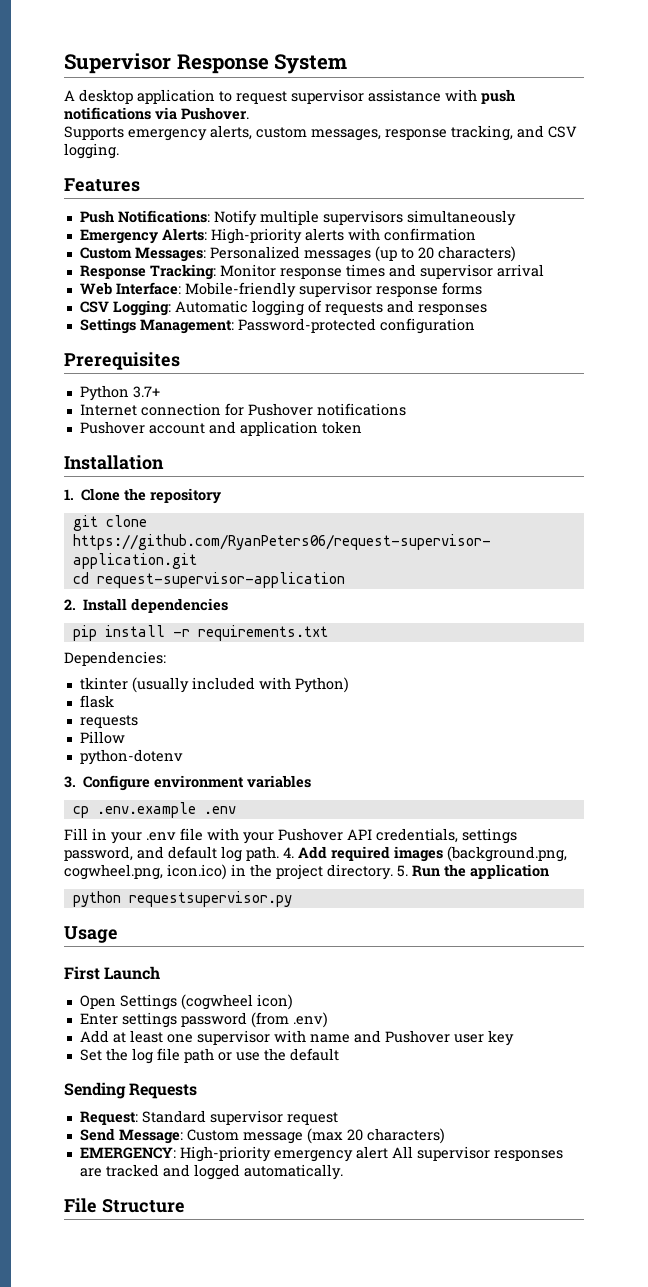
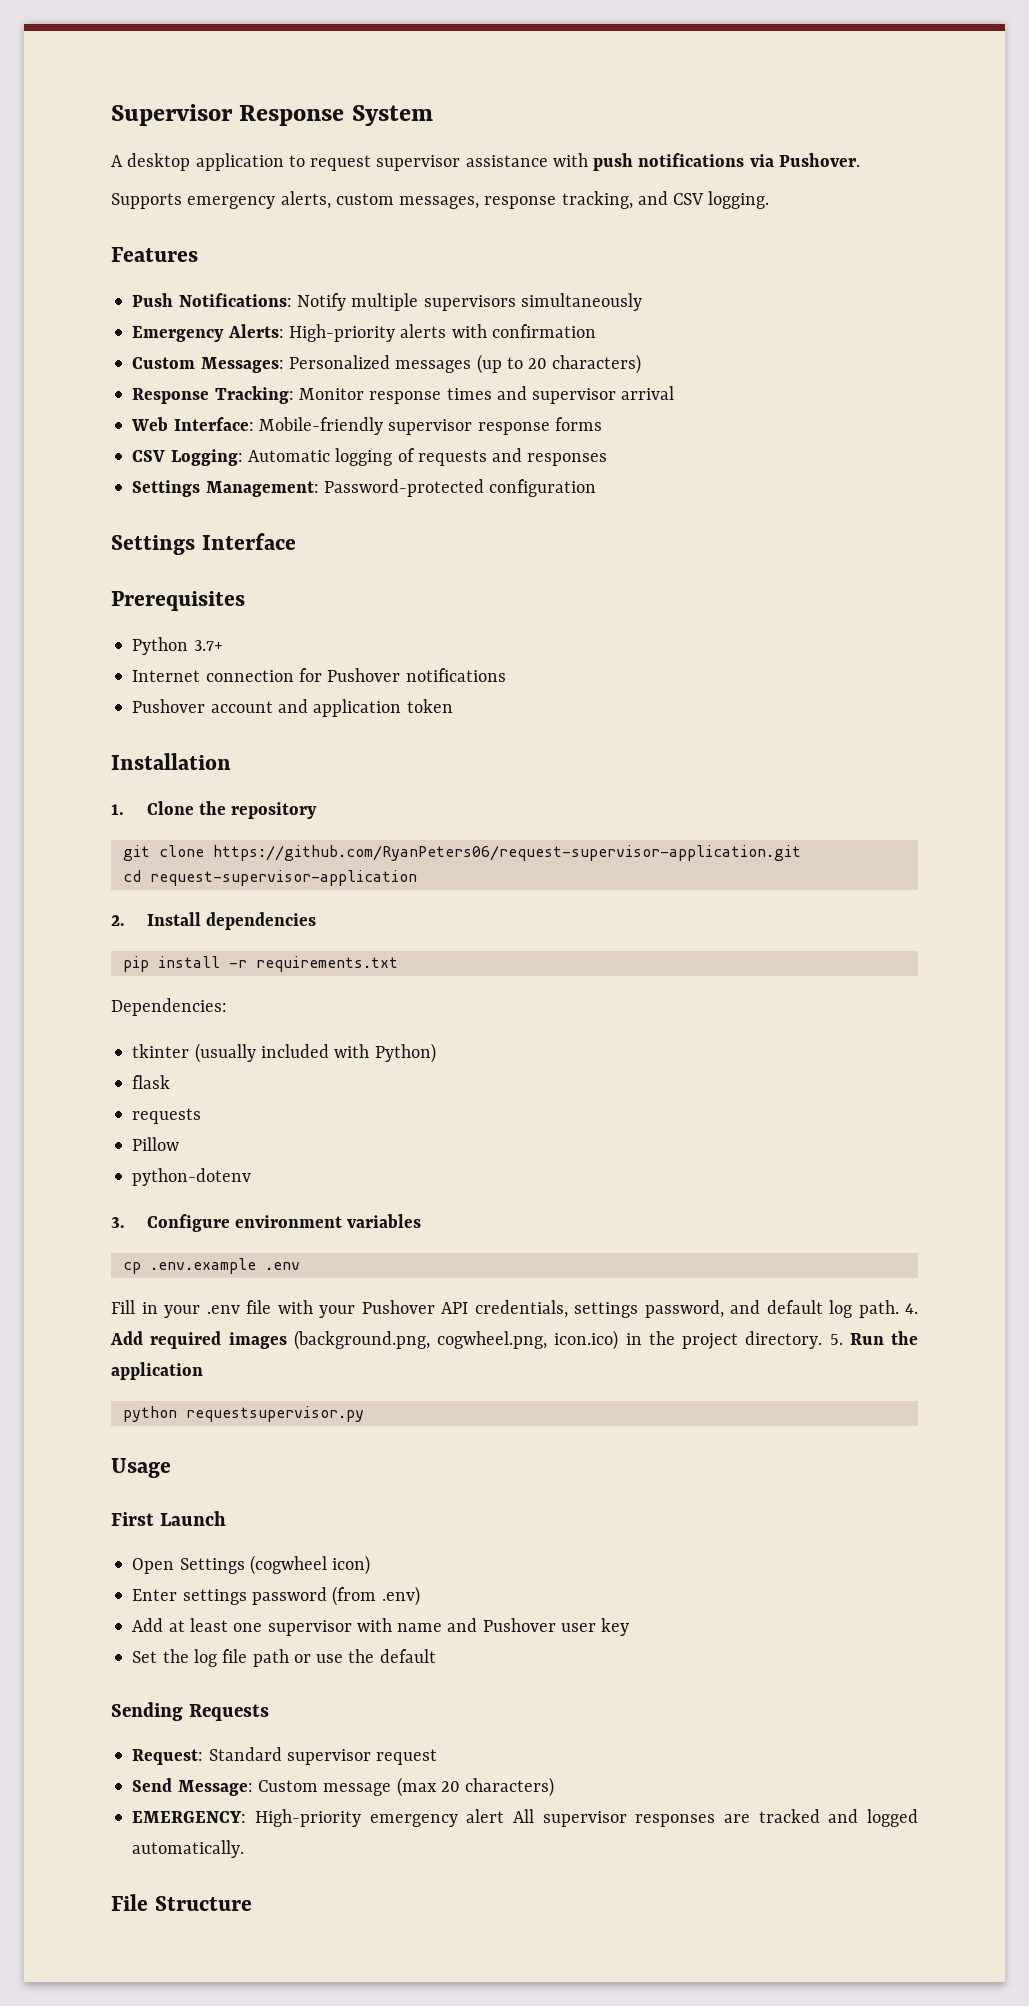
+ Settings Interface

